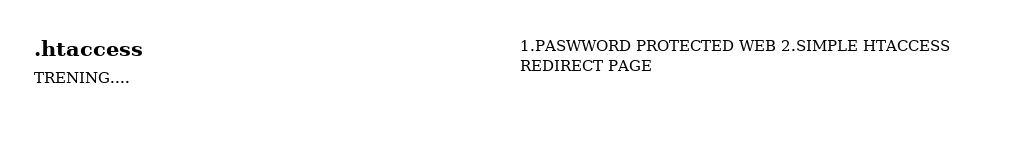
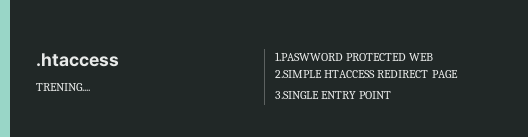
- 1.PASWWORD PROTECTED WEB 2.SIMPLE HTACCESS REDIRECT PAGE
+ 1.PASWWORD PROTECTED WEB
+ 2.SIMPLE HTACCESS REDIRECT PAGE
+ 3.SINGLE ENTRY POINT

